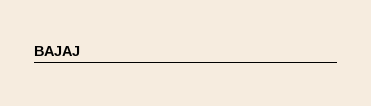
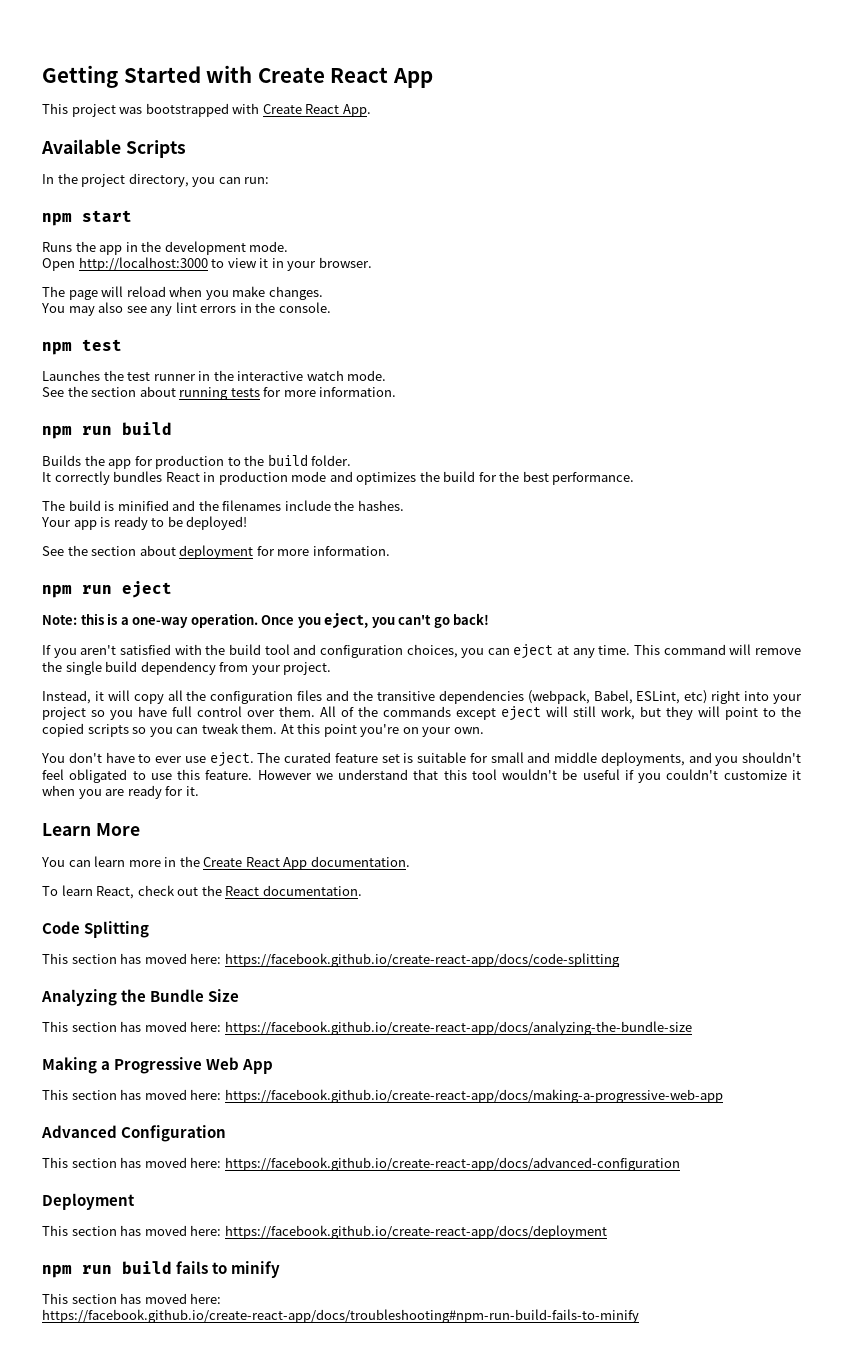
- BAJAJ
+ Getting Started with Create React App
+ This project was bootstrapped with Create React App.
+ Available Scripts
+ In the project directory, you can run:
+ npm start
+ Runs the app in the development mode.
+ Open http://localhost:3000 to view it in your browser.
+ The page will reload when you make changes.
+ You may also see any lint errors in the console.
+ npm test
+ Launches the test runner in the interactive watch mode.
+ See the section about running tests for more information.
+ npm run build
+ Builds the app for production to the build folder.
+ It correctly bundles React in production mode and optimizes the build for the best performance.
+ The build is minified and the filenames include the hashes.
+ Your app is ready to be deployed!
+ See the section about deployment for more information.
+ npm run eject
+ Note: this is a one-way operation. Once you eject, you can't go back!
+ If you aren't satisfied with the build tool and configuration choices, you can eject at any time. This command will remove the single build dependency from your project.
+ Instead, it will copy all the configuration files and the transitive dependencies (webpack, Babel, ESLint, etc) right into your project so you have full control over them. All of the commands except eject will still work, but they will point to the copied scripts so you can tweak them. At this point you're on your own.
+ You don't have to ever use eject. The curated feature set is suitable for small and middle deployments, and you shouldn't feel obligated to use this feature. However we understand that this tool wouldn't be useful if you couldn't customize it when you are ready for it.
+ Learn More
+ You can learn more in the Create React App documentation.
+ To learn React, check out the React documentation.
+ Code Splitting
+ This section has moved here: https://facebook.github.io/create-react-app/docs/code-splitting
+ Analyzing the Bundle Size
+ This section has moved here: https://facebook.github.io/create-react-app/docs/analyzing-the-bundle-size
+ Making a Progressive Web App
+ This section has moved here: https://facebook.github.io/create-react-app/docs/making-a-progressive-web-app
+ Advanced Configuration
+ This section has moved here: https://facebook.github.io/create-react-app/docs/advanced-configuration
+ Deployment
+ This section has moved here: https://facebook.github.io/create-react-app/docs/deployment
+ npm run build fails to minify
+ This section has moved here: https://facebook.github.io/create-react-app/docs/troubleshooting#npm-run-build-fails-to-minify

